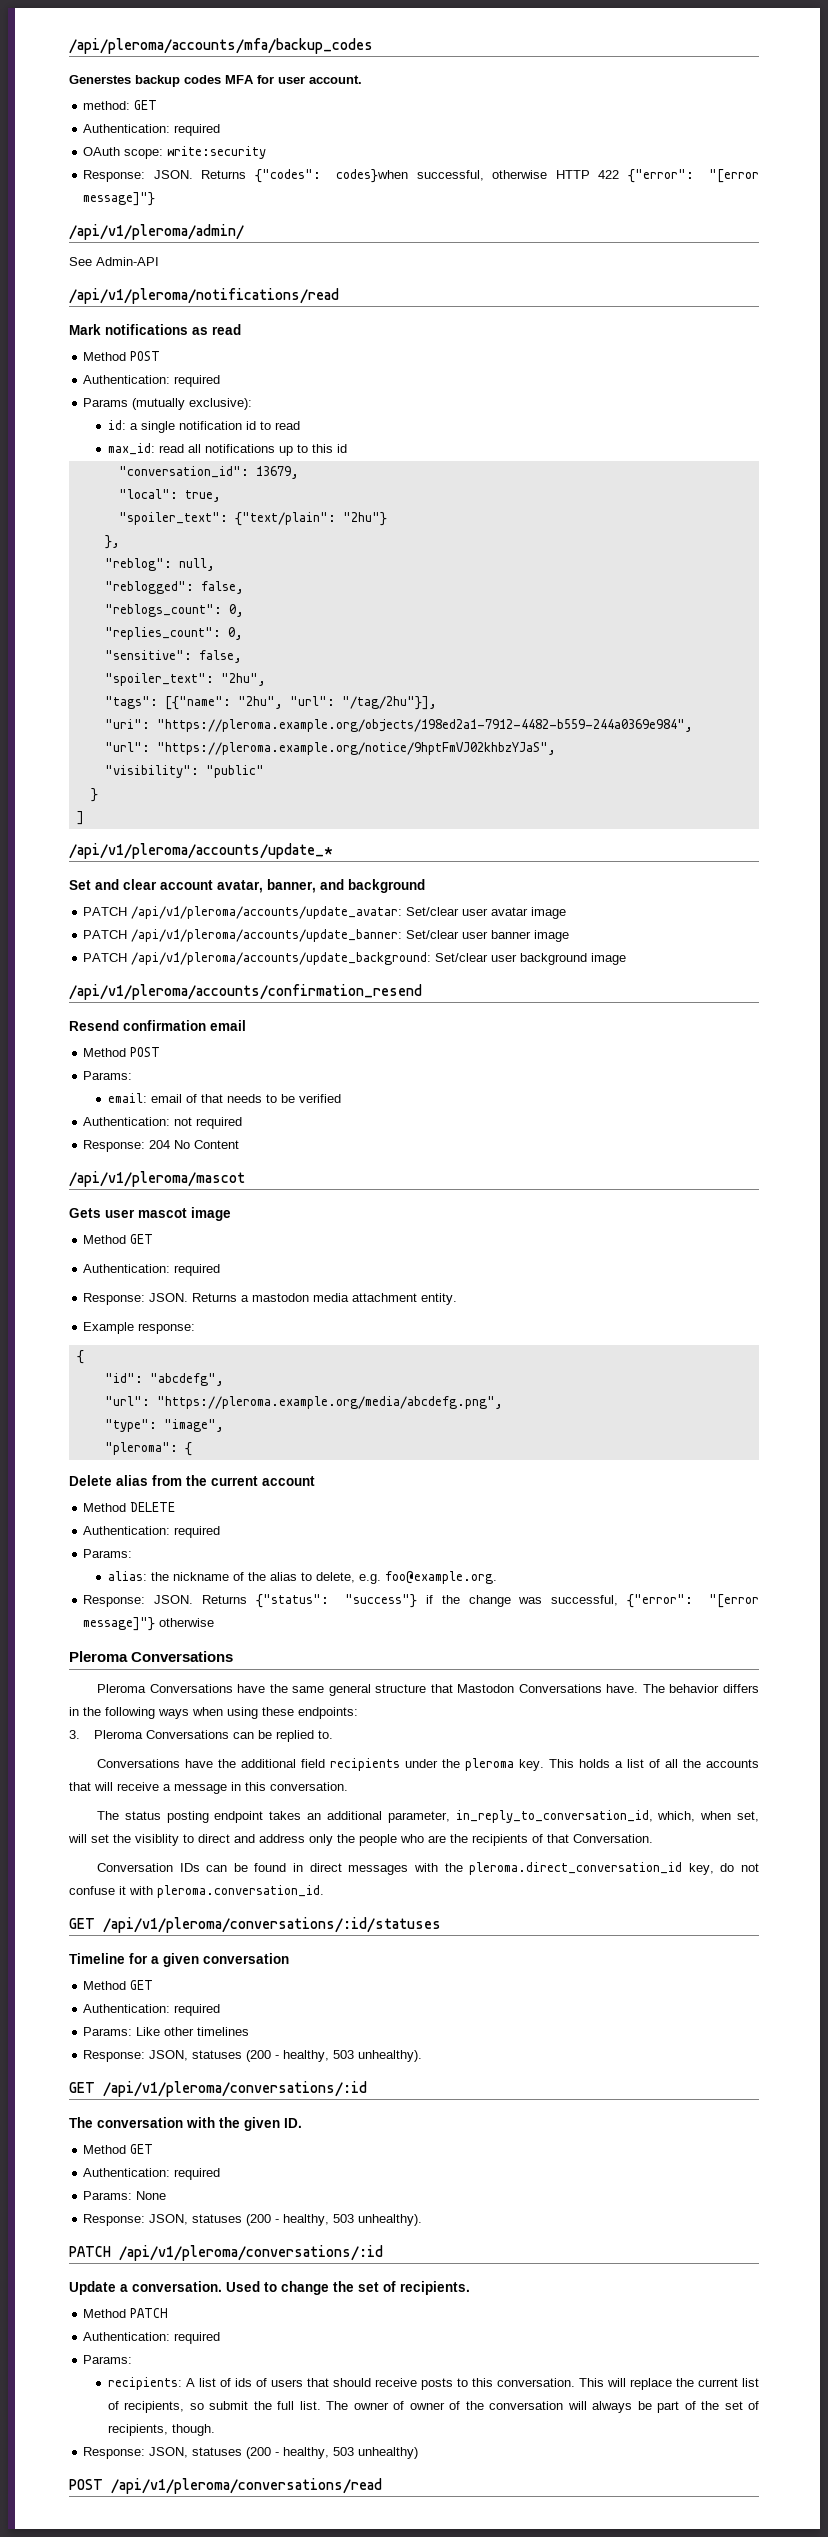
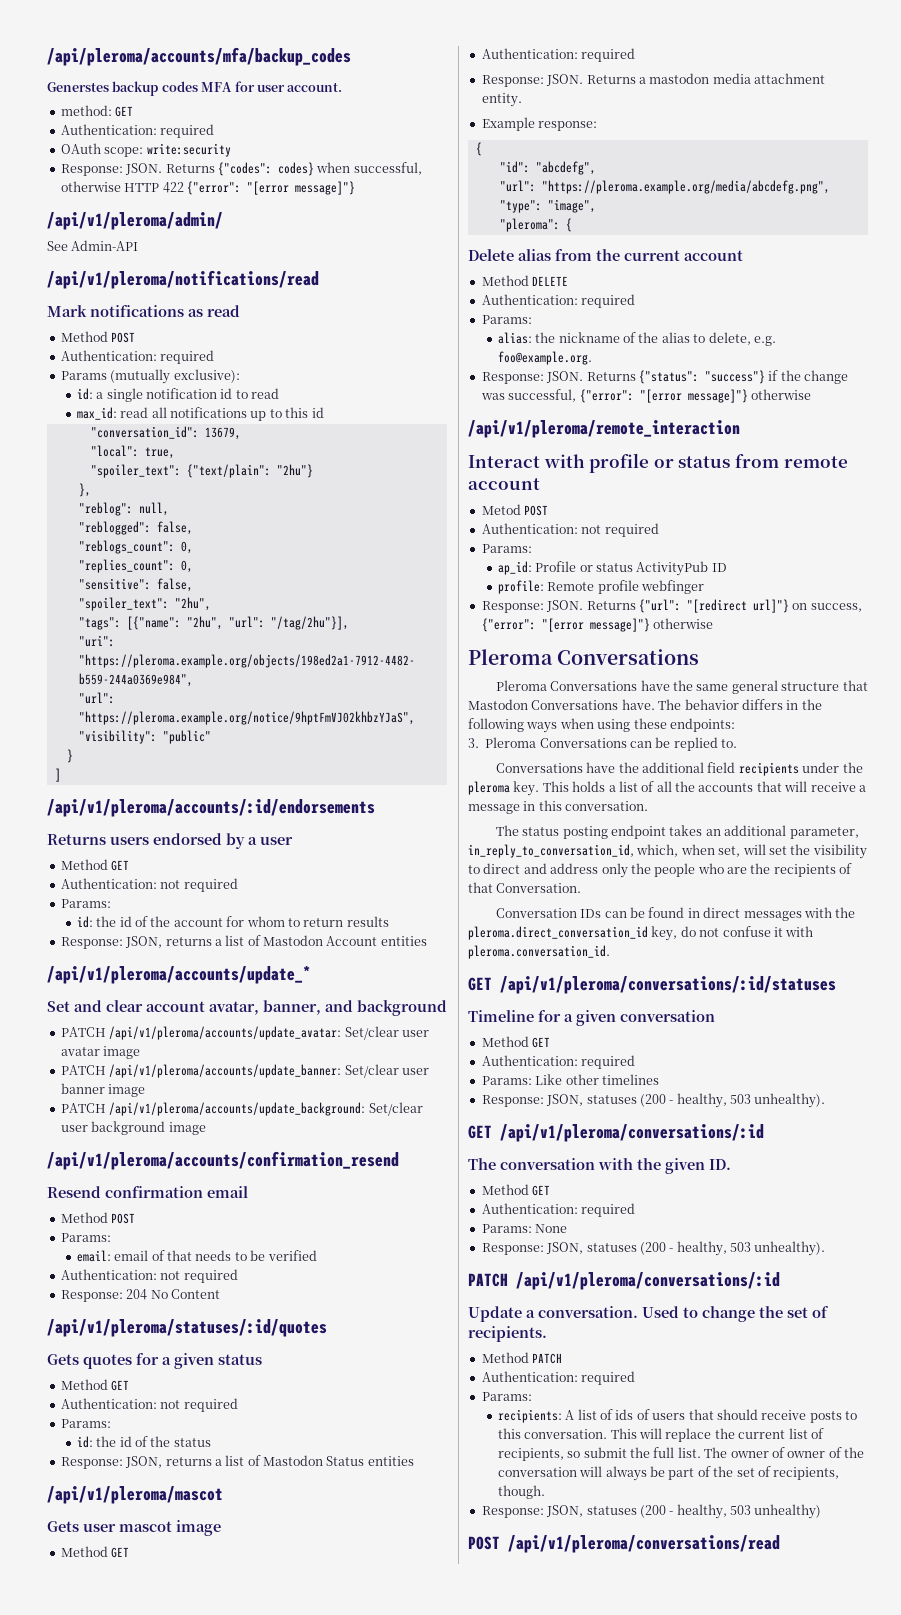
- Returns {"codes": codes}when successful, otherwise HTTP 422 {"error": "[error message]"}
+ Returns {"codes": codes} when successful, otherwise HTTP 422 {"error": "[error message]"}
+ /api/v1/pleroma/accounts/:id/endorsements
+ Returns users endorsed by a user
+ Method GET
+ Authentication: not required
+ Params:
+ id: the id of the account for whom to return results
+ Response: JSON, returns a list of Mastodon Account entities
+ /api/v1/pleroma/statuses/:id/quotes
+ Gets quotes for a given status
+ Method GET
+ Authentication: not required
+ Params:
+ id: the id of the status
+ Response: JSON, returns a list of Mastodon Status entities
+ /api/v1/pleroma/remote_interaction
+ Interact with profile or status from remote account
+ Metod POST
+ Authentication: not required
+ Params:
+ ap_id: Profile or status ActivityPub ID
+ profile: Remote profile webfinger
+ Response: JSON. Returns {"url": "[redirect url]"} on success, {"error": "[error message]"} otherwise
- The status posting endpoint takes an additional parameter, in_reply_to_conversation_id, which, when set, will set the visiblity to direct and address only the people who are the recipients of that Conversation.
+ The status posting endpoint takes an additional parameter, in_reply_to_conversation_id, which, when set, will set the visibility to direct and address only the people who are the recipients of that Conversation.

